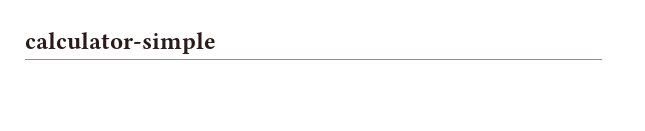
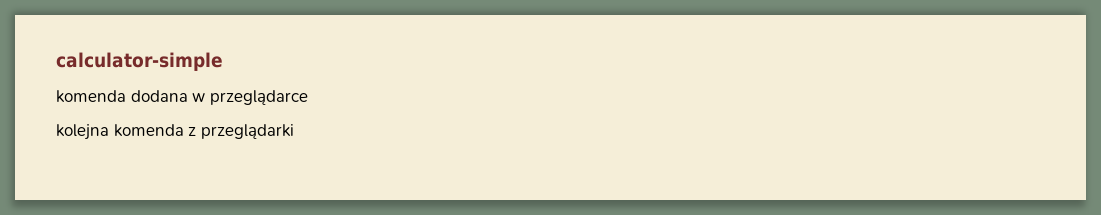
+ komenda dodana w przeglądarce
+ kolejna komenda z przeglądarki

